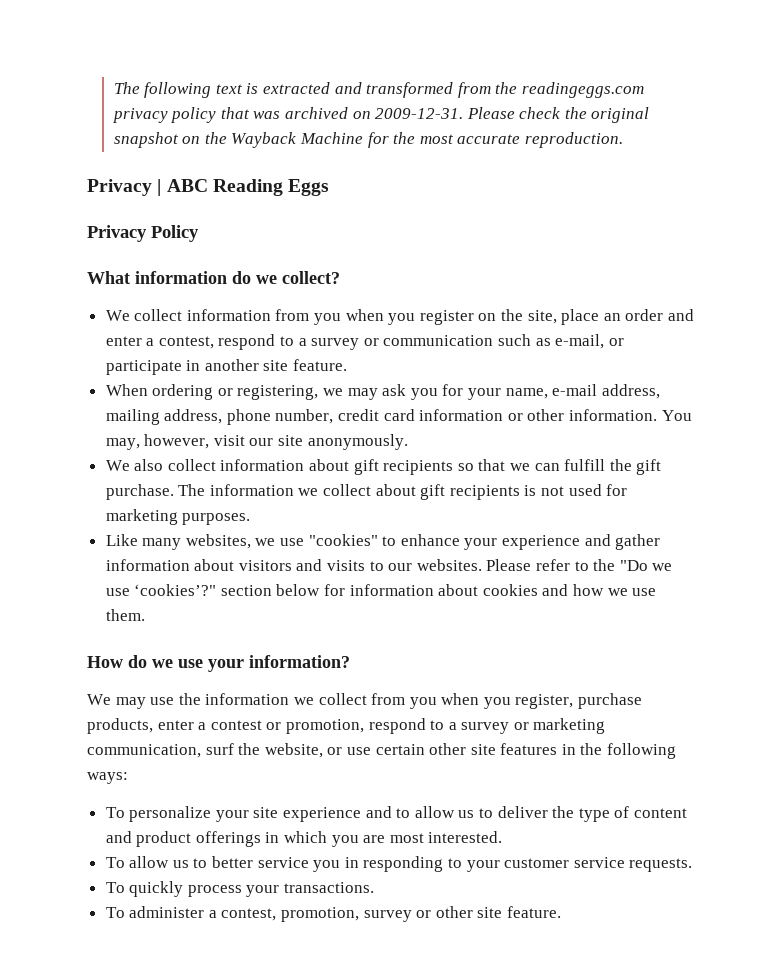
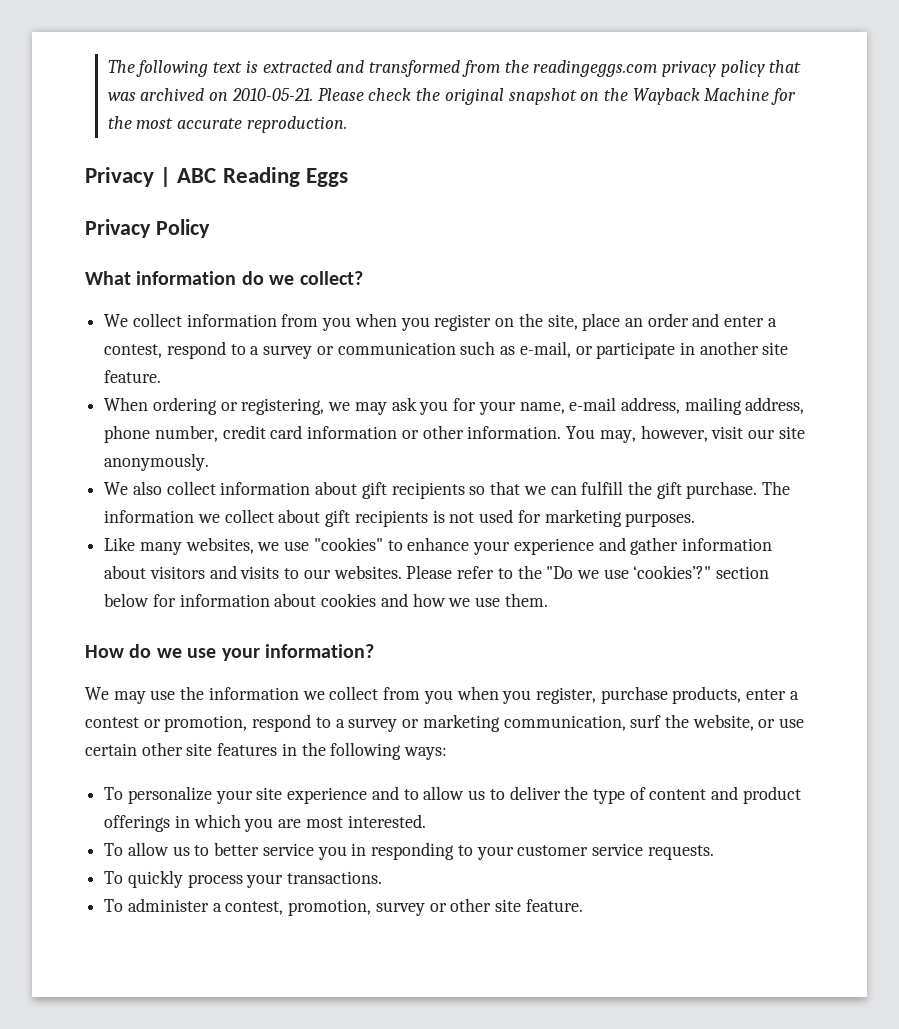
- The following text is extracted and transformed from the readingeggs.com privacy policy that was archived on 2009-12-31.
+ The following text is extracted and transformed from the readingeggs.com privacy policy that was archived on 2010-05-21.

